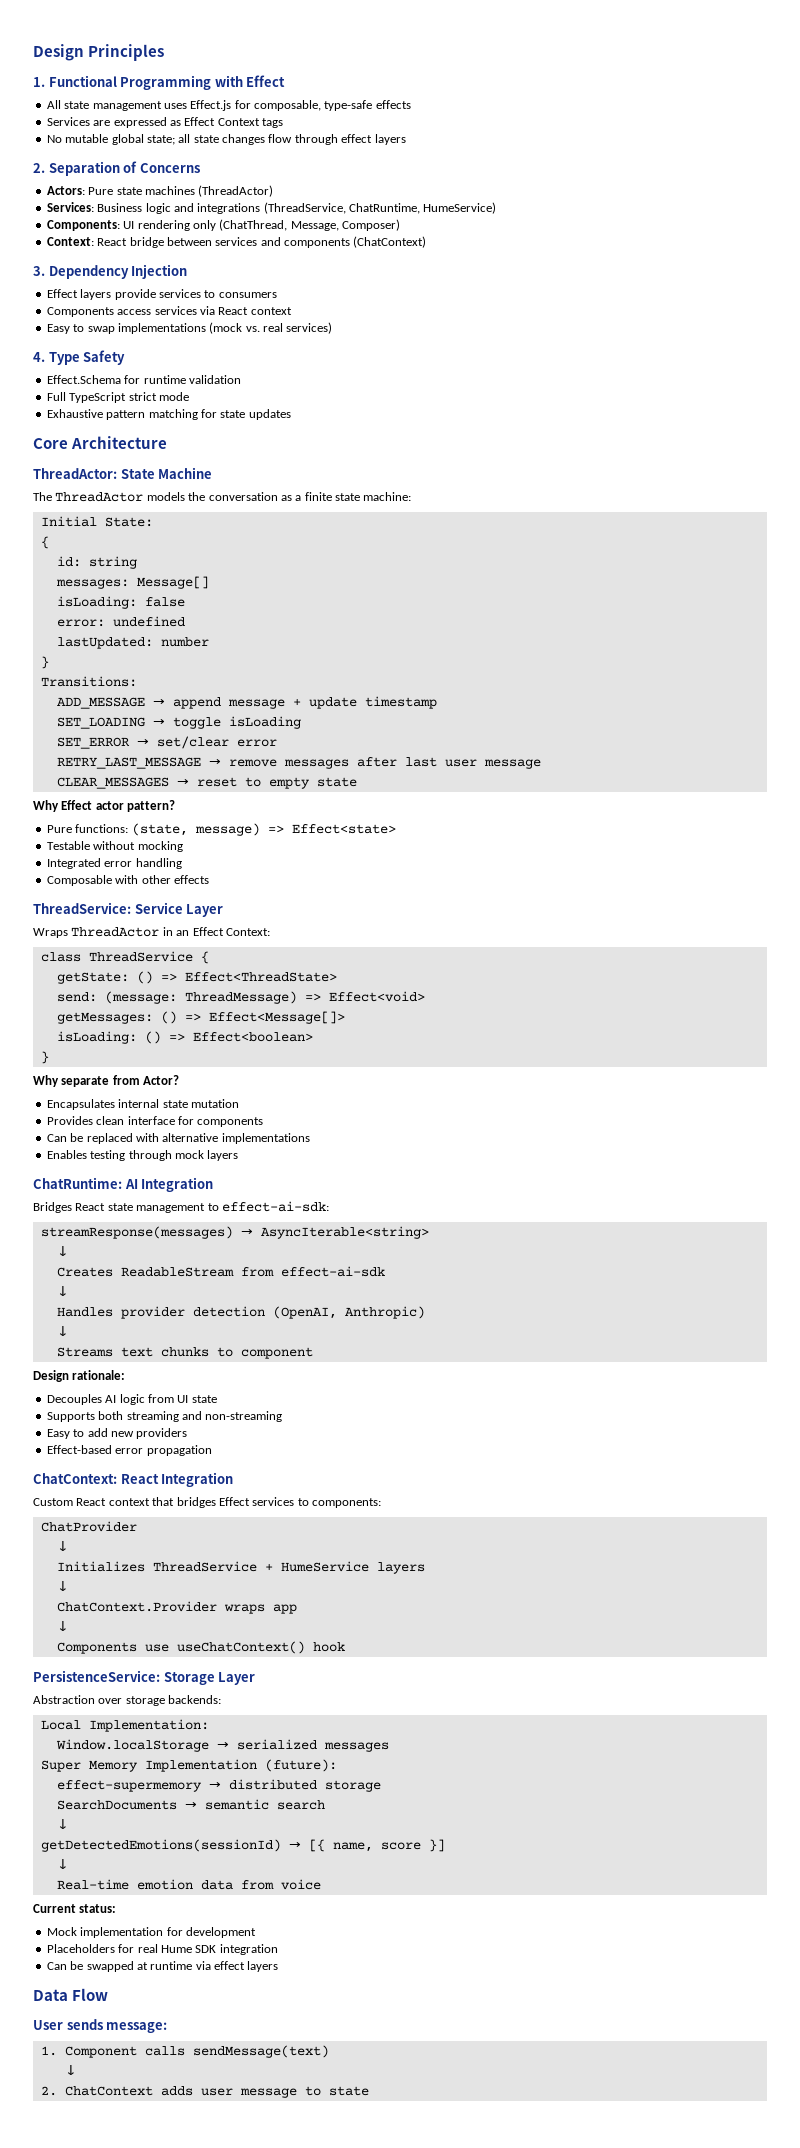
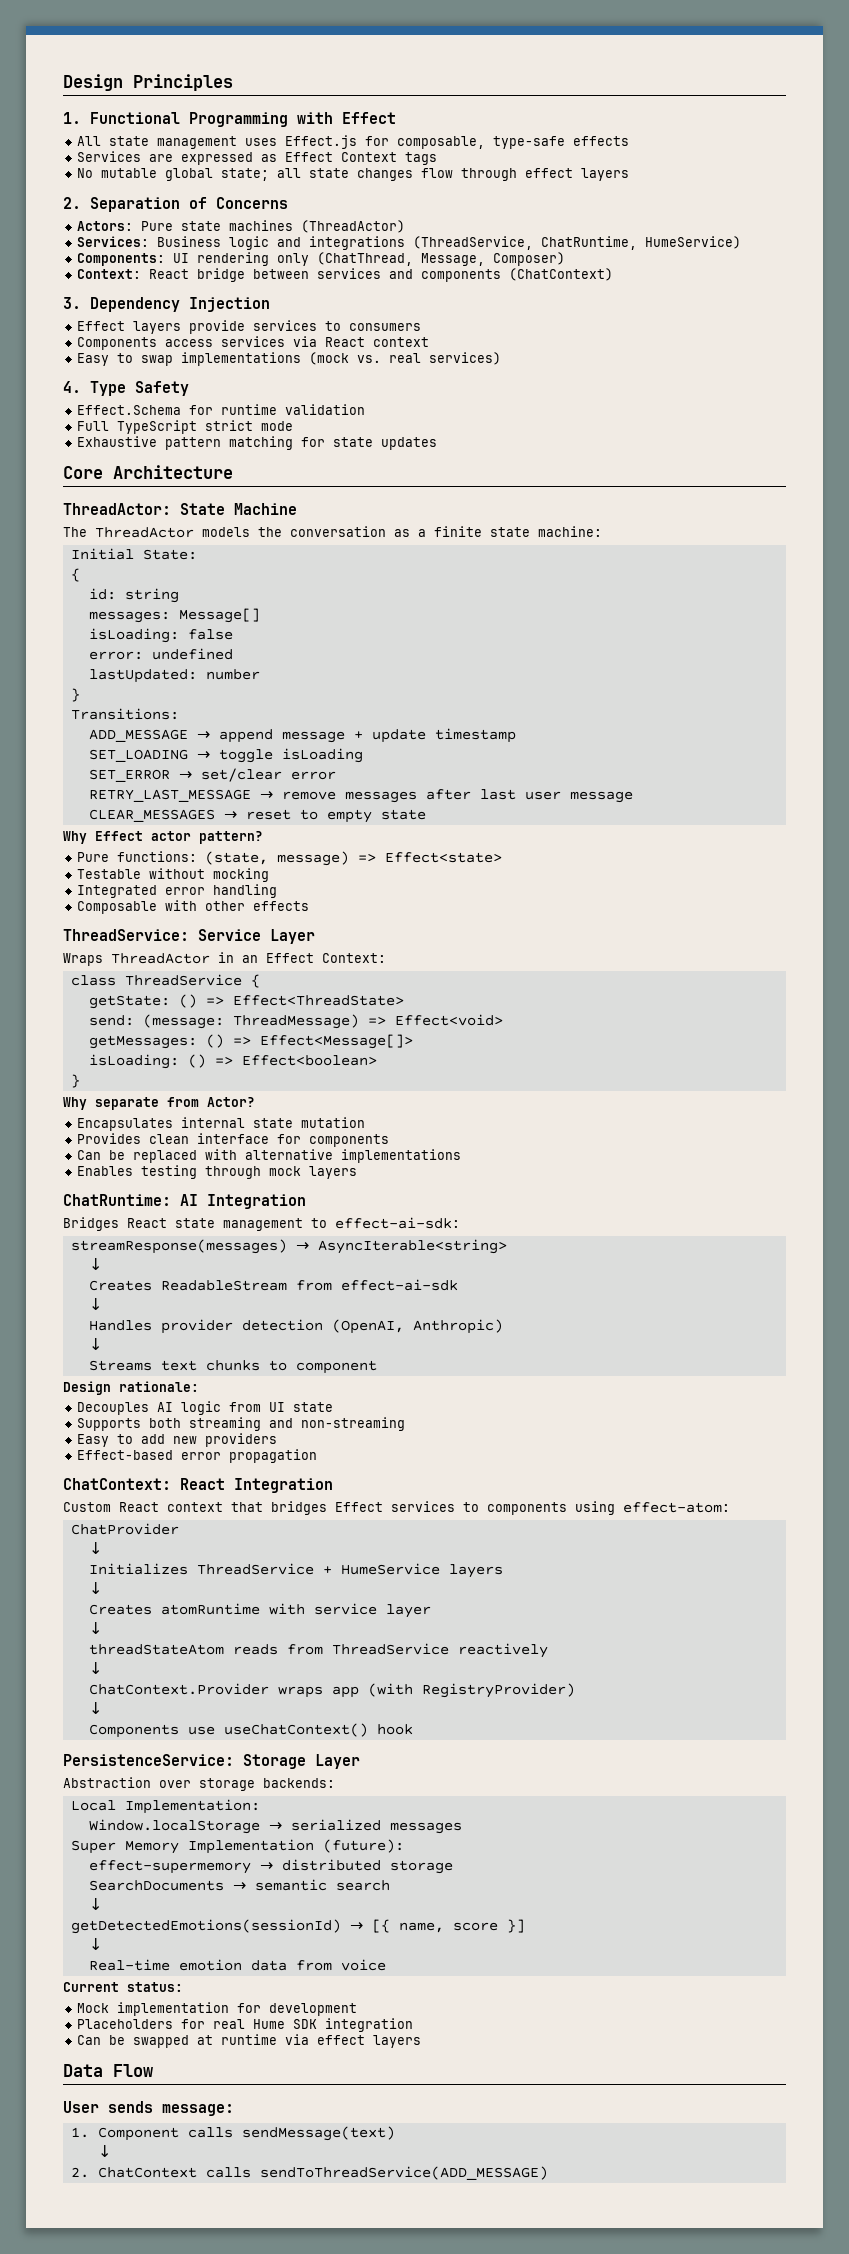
- Custom React context that bridges Effect services to components:
+ Custom React context that bridges Effect services to components using effect-atom:
+ Creates atomRuntime with service layer
+ ↓
+ threadStateAtom reads from ThreadService reactively
+ ↓
- ChatContext.Provider wraps app
+ ChatContext.Provider wraps app (with RegistryProvider)
- 2. ChatContext adds user message to state
+ 2. ChatContext calls sendToThreadService(ADD_MESSAGE)

